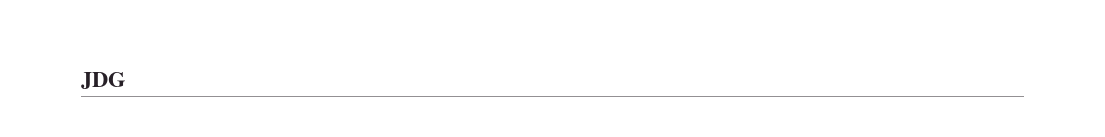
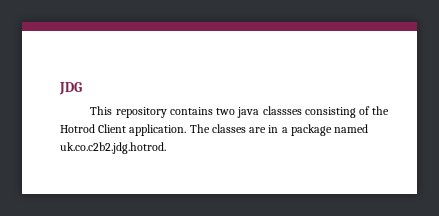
+ This repository contains two java classses consisting of the Hotrod Client application. The classes are in a package named uk.co.c2b2.jdg.hotrod.

